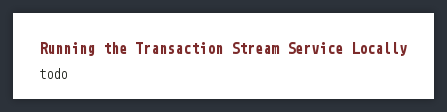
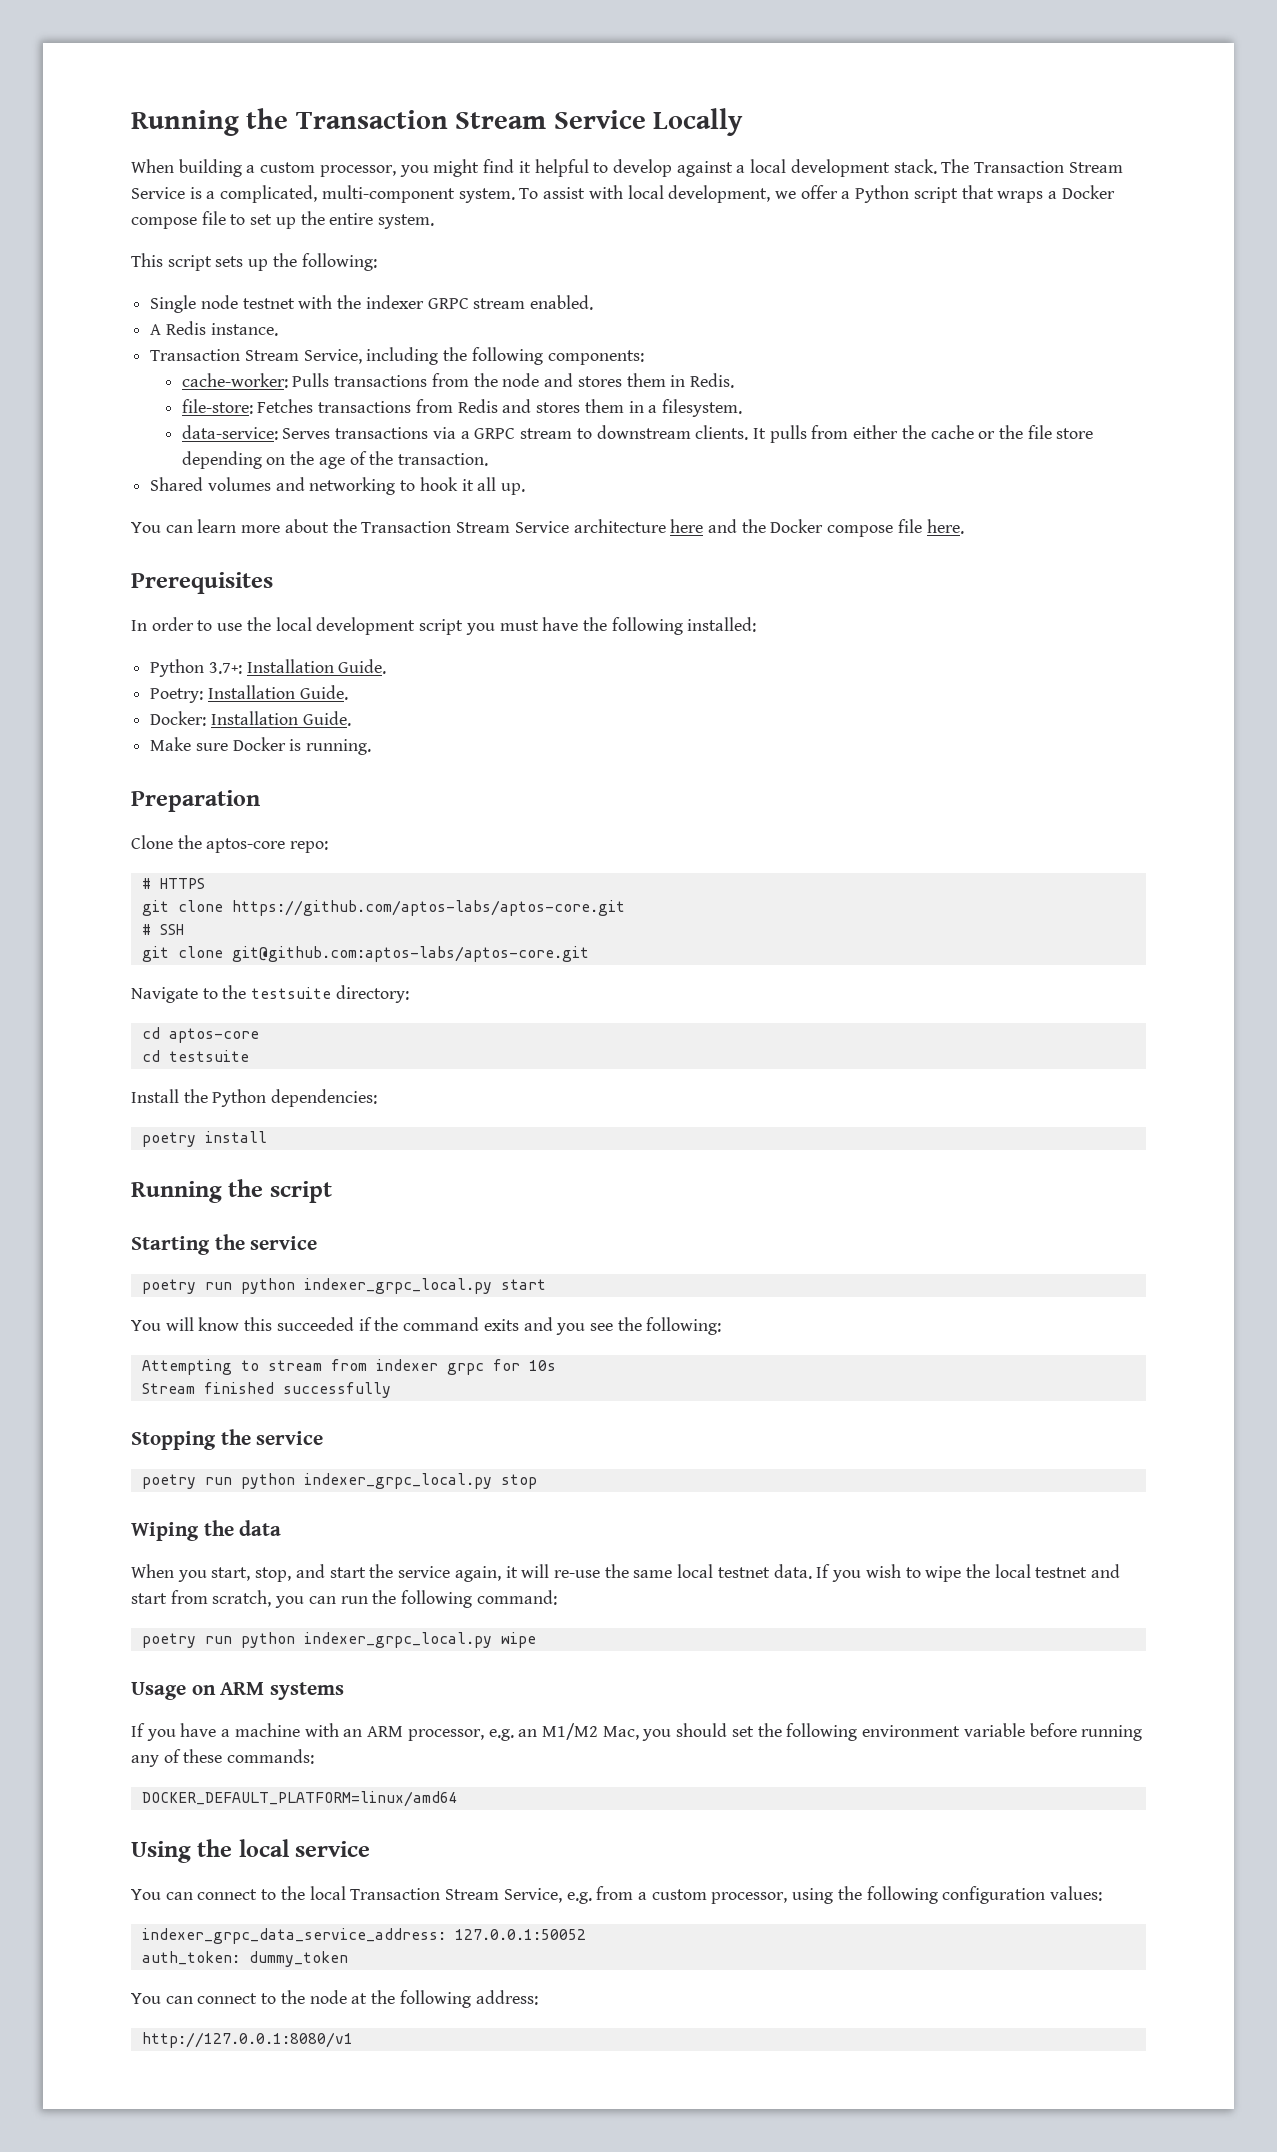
- todo
+ When building a custom processor, you might find it helpful to develop against a local development stack. The Transaction Stream Service is a complicated, multi-component system. To assist with local development, we offer a Python script that wraps a Docker compose file to set up the entire system.
+ This script sets up the following:
+ Single node testnet with the indexer GRPC stream enabled.
+ A Redis instance.
+ Transaction Stream Service, including the following components:
+ cache-worker: Pulls transactions from the node and stores them in Redis.
+ file-store: Fetches transactions from Redis and stores them in a filesystem.
+ data-service: Serves transactions via a GRPC stream to downstream clients. It pulls from either the cache or the file store depending on the age of the transaction.
+ Shared volumes and networking to hook it all up.
+ You can learn more about the Transaction Stream Service architecture here and the Docker compose file here.
+ Prerequisites
+ In order to use the local development script you must have the following installed:
+ Python 3.7+: Installation Guide.
+ Poetry: Installation Guide.
+ Docker: Installation Guide.
+ Make sure Docker is running.
+ Preparation
+ Clone the aptos-core repo:
+ # HTTPS
+ git clone https://github.com/aptos-labs/aptos-core.git
+ # SSH
+ git clone git@github.com:aptos-labs/aptos-core.git
+ Navigate to the testsuite directory:
+ cd aptos-core
+ cd testsuite
+ Install the Python dependencies:
+ poetry install
+ Running the script
+ Starting the service
+ poetry run python indexer_grpc_local.py start
+ You will know this succeeded if the command exits and you see the following:
+ Attempting to stream from indexer grpc for 10s
+ Stream finished successfully
+ Stopping the service
+ poetry run python indexer_grpc_local.py stop
+ Wiping the data
+ When you start, stop, and start the service again, it will re-use the same local testnet data. If you wish to wipe the local testnet and start from scratch, you can run the following command:
+ poetry run python indexer_grpc_local.py wipe
+ Usage on ARM systems
+ If you have a machine with an ARM processor, e.g. an M1/M2 Mac, you should set the following environment variable before running any of these commands:
+ DOCKER_DEFAULT_PLATFORM=linux/amd64
+ Using the local service
+ You can connect to the local Transaction Stream Service, e.g. from a custom processor, using the following configuration values:
+ indexer_grpc_data_service_address: 127.0.0.1:50052
+ auth_token: dummy_token
+ You can connect to the node at the following address:
+ http://127.0.0.1:8080/v1

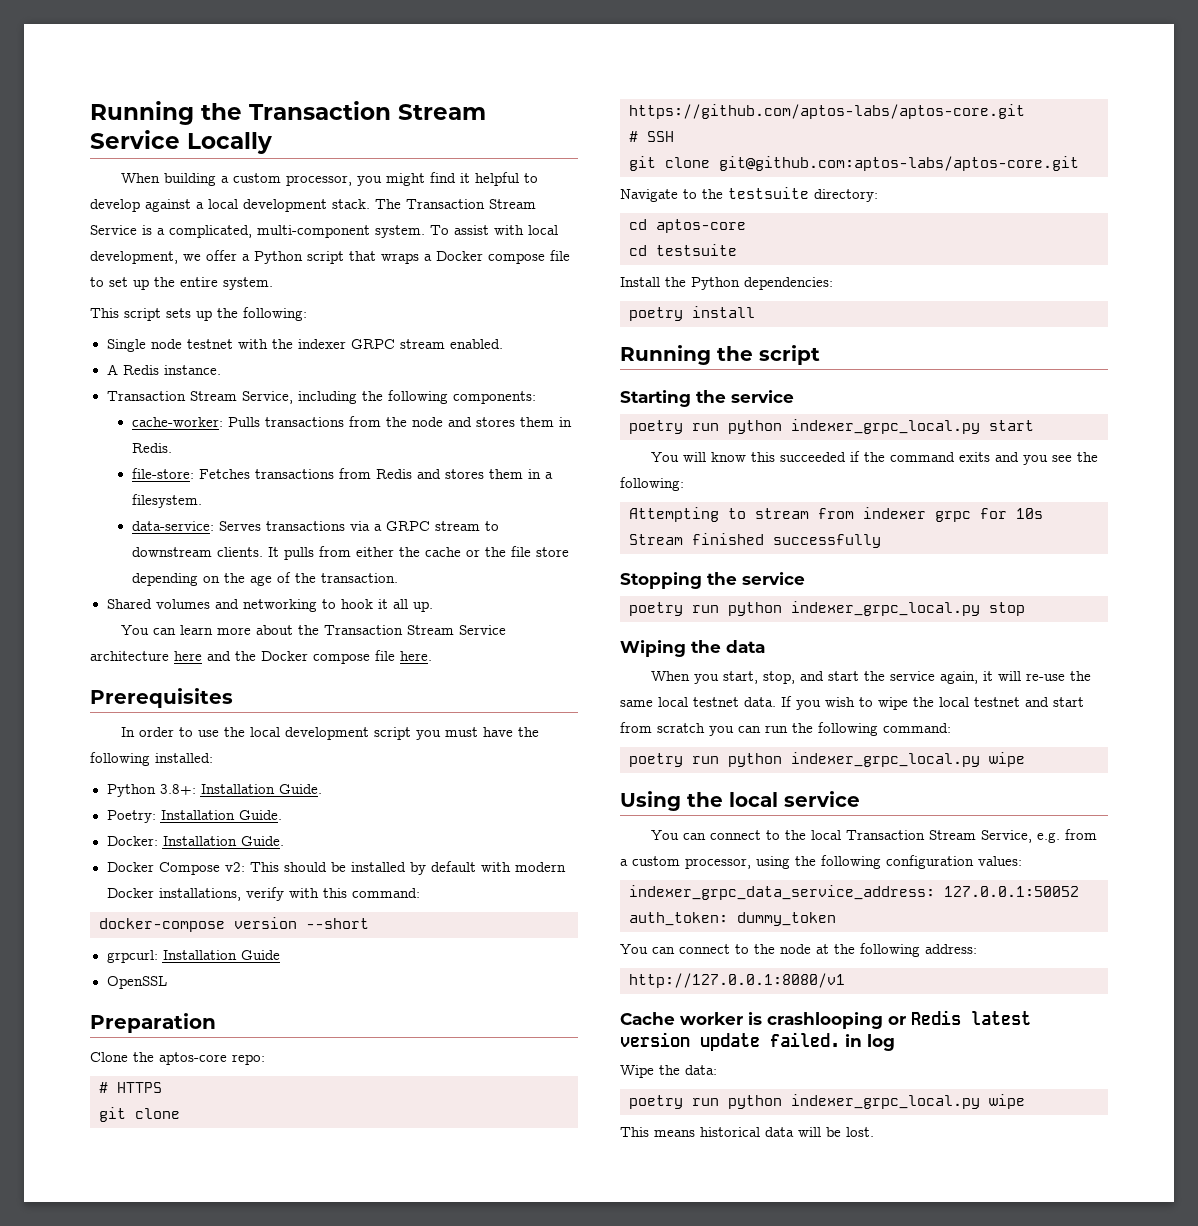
- Python 3.7+: Installation Guide.
+ Python 3.8+: Installation Guide.
- Make sure Docker is running.
+ Docker Compose v2: This should be installed by default with modern Docker installations, verify with this command:
+ docker-compose version --short
+ grpcurl: Installation Guide
+ OpenSSL
- If you wish to wipe the local testnet and start from scratch, you can run the following command:
+ If you wish to wipe the local testnet and start from scratch you can run the following command:
- Usage on ARM systems
- If you have a machine with an ARM processor, e.g. an M1/M2 Mac, you should set the following environment variable before running any of these commands:
- DOCKER_DEFAULT_PLATFORM=linux/amd64
+ Cache worker is crashlooping or Redis latest version update failed. in log
+ Wipe the data:
+ poetry run python indexer_grpc_local.py wipe
+ This means historical data will be lost.

